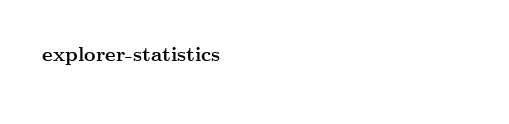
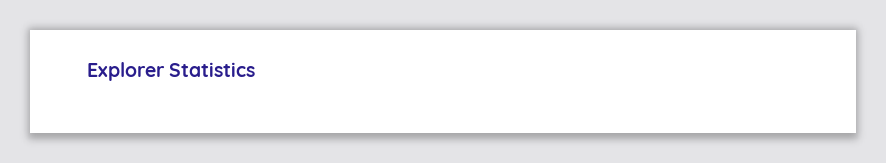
- explorer-statistics
+ Explorer Statistics

